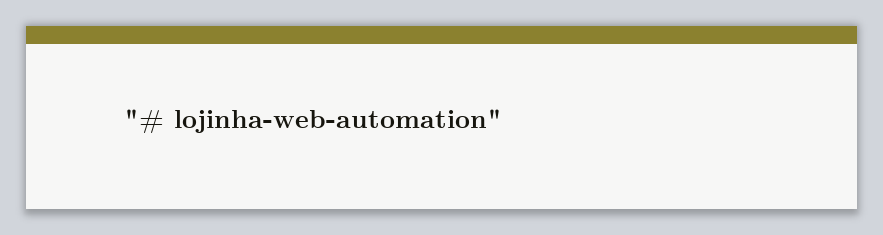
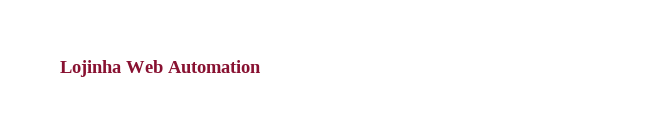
- "# lojinha-web-automation"
+ Lojinha Web Automation

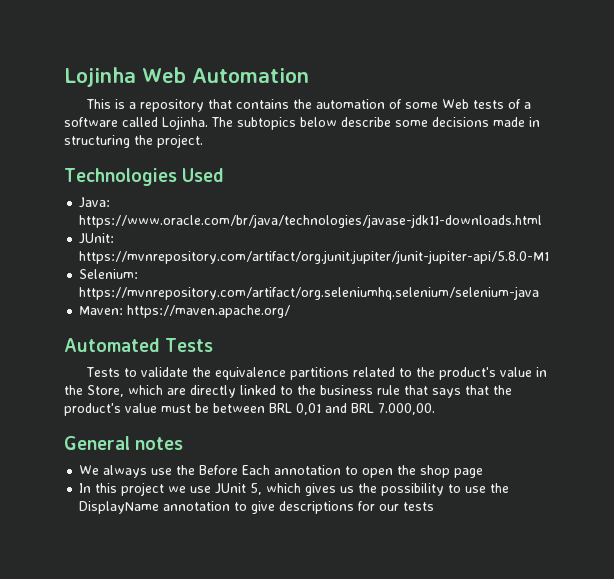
+ This is a repository that contains the automation of some Web tests of a software called Lojinha. The subtopics below describe some decisions made in structuring the project.
+ Technologies Used
+ Java: https://www.oracle.com/br/java/technologies/javase-jdk11-downloads.html
+ JUnit: https://mvnrepository.com/artifact/org.junit.jupiter/junit-jupiter-api/5.8.0-M1
+ Selenium: https://mvnrepository.com/artifact/org.seleniumhq.selenium/selenium-java
+ Maven: https://maven.apache.org/
+ Automated Tests
+ Tests to validate the equivalence partitions related to the product's value in the Store, which are directly linked to the business rule that says that the product's value must be between BRL 0,01 and BRL 7.000,00.
+ General notes
+ We always use the Before Each annotation to open the shop page
+ In this project we use JUnit 5, which gives us the possibility to use the DisplayName annotation to give descriptions for our tests

